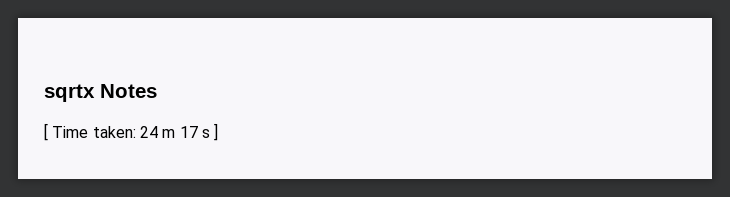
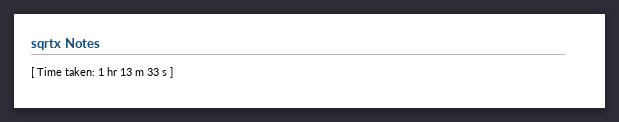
- [ Time taken: 24 m 17 s ]
+ [ Time taken: 1 hr 13 m 33 s ]

